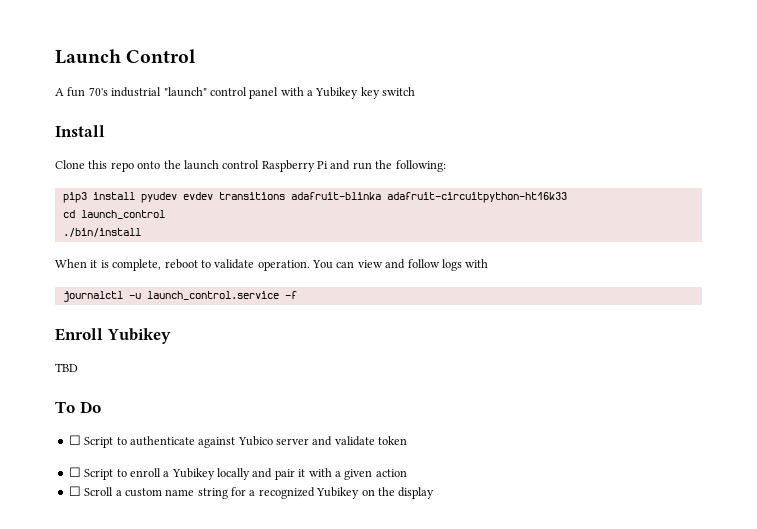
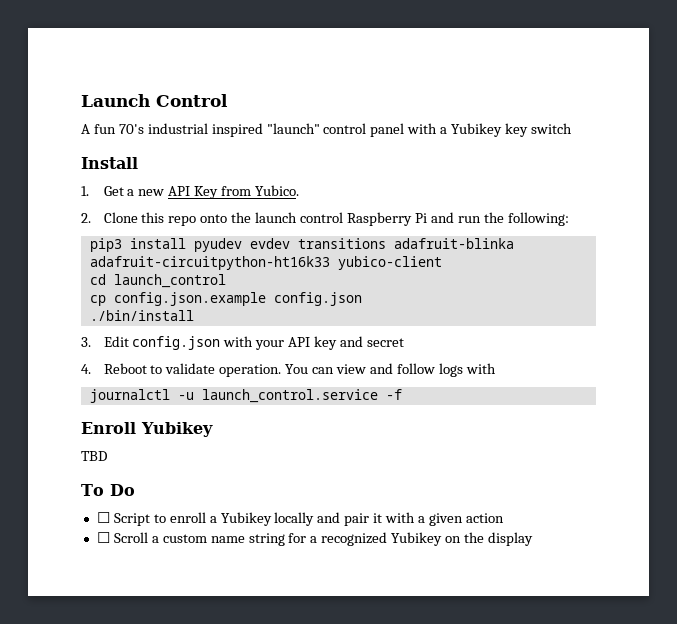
- A fun 70's industrial "launch" control panel with a Yubikey key switch
+ A fun 70's industrial inspired "launch" control panel with a Yubikey key switch
- Clone this repo onto the launch control Raspberry Pi and run the following:
+ 1. Get a new API Key from Yubico.
+ 2. Clone this repo onto the launch control Raspberry Pi and run the following:
- pip3 install pyudev evdev transitions adafruit-blinka adafruit-circuitpython-ht16k33
+ pip3 install pyudev evdev transitions adafruit-blinka adafruit-circuitpython-ht16k33 yubico-client
+ cp config.json.example config.json
  ./bin/install
- When it is complete, reboot to validate operation.
+ 3. Edit config.json with your API key and secret
+ 4. Reboot to validate operation.
- ☐ Script to authenticate against Yubico server and validate token

